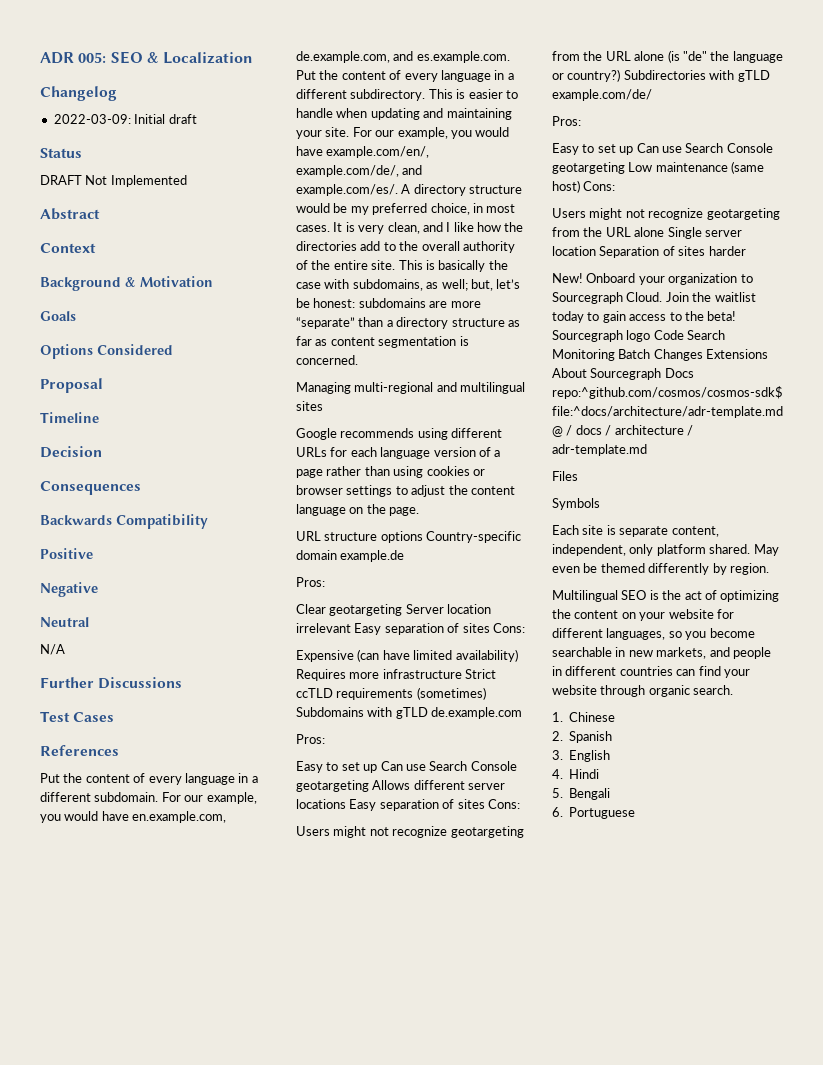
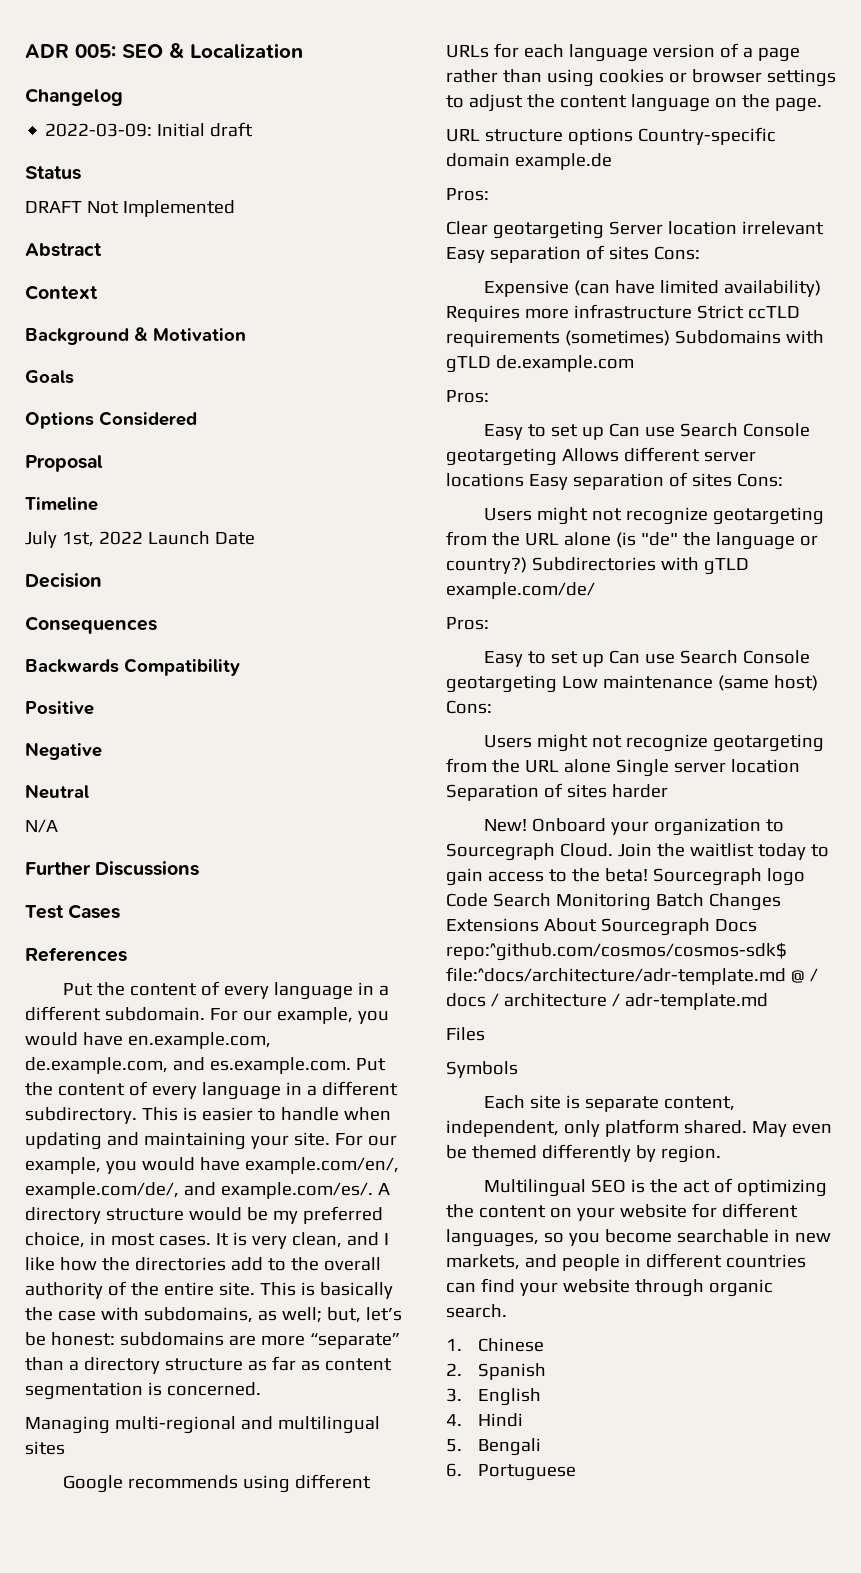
+ July 1st, 2022 Launch Date

